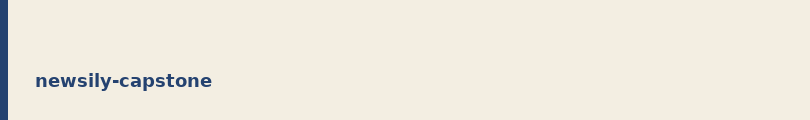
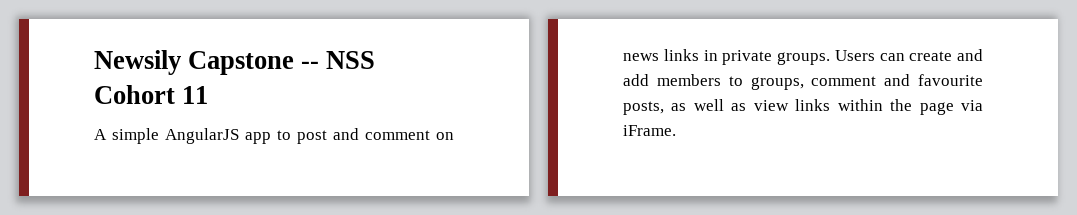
- newsily-capstone
+ Newsily Capstone -- NSS Cohort 11
+ A simple AngularJS app to post and comment on news links in private groups. Users can create and add members to groups, comment and favourite posts, as well as view links within the page via iFrame.

